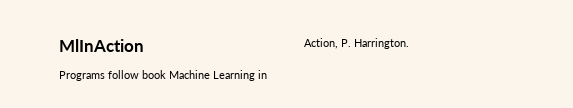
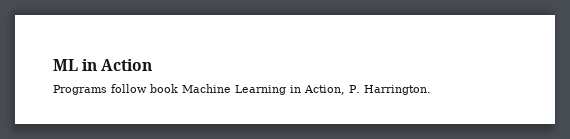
- MlInAction
+ ML in Action

